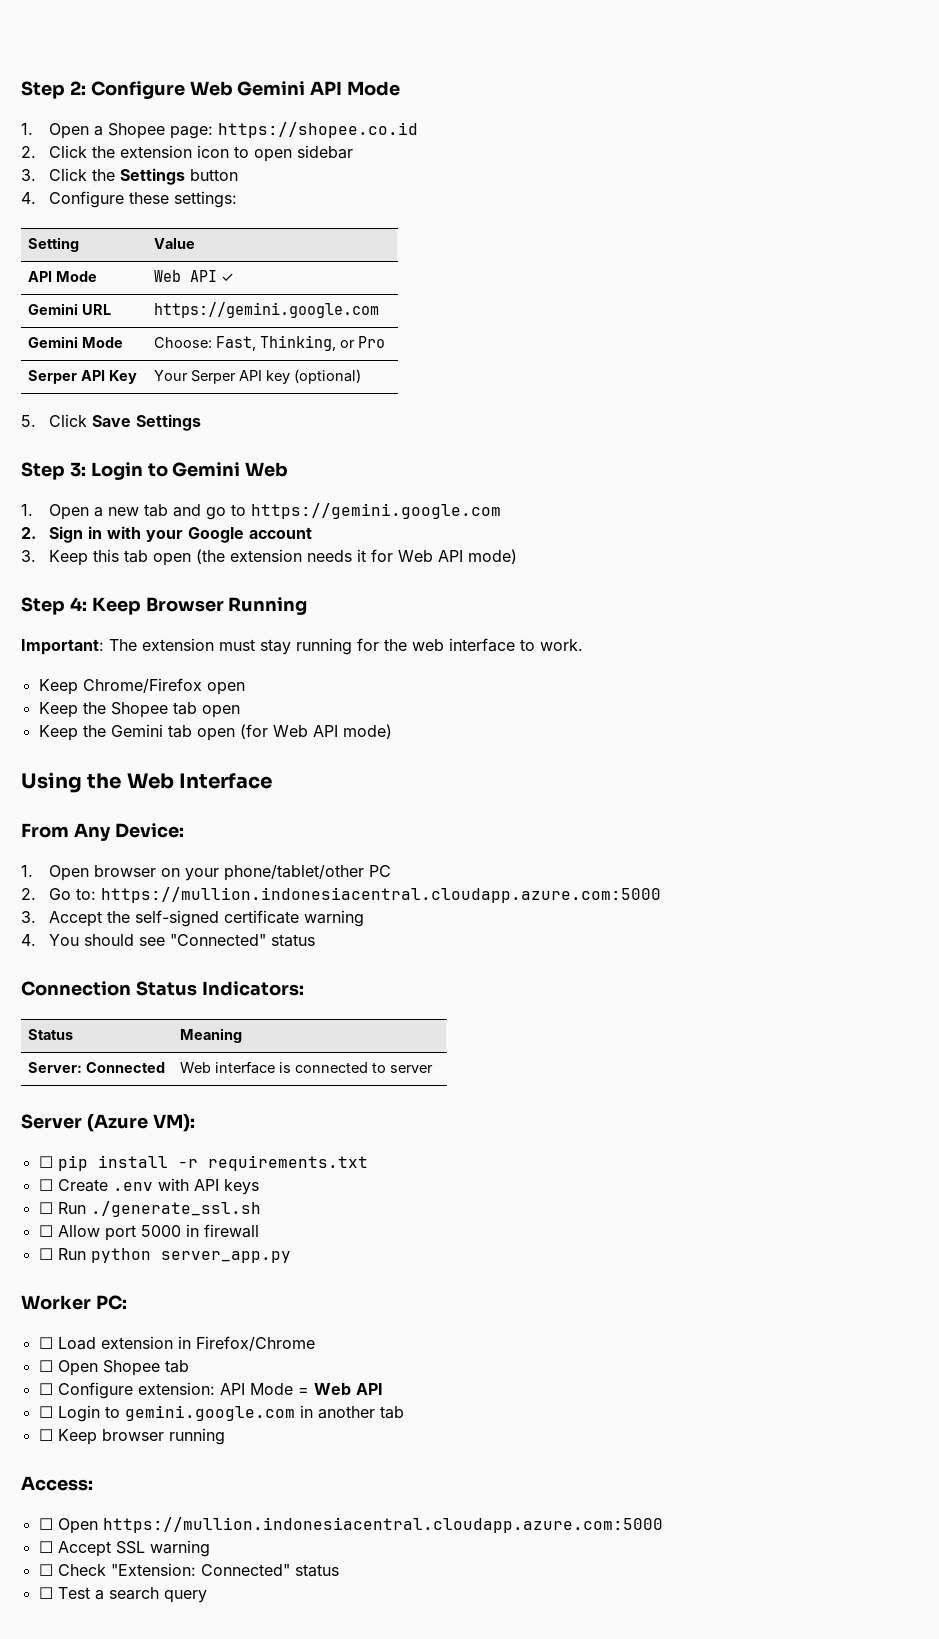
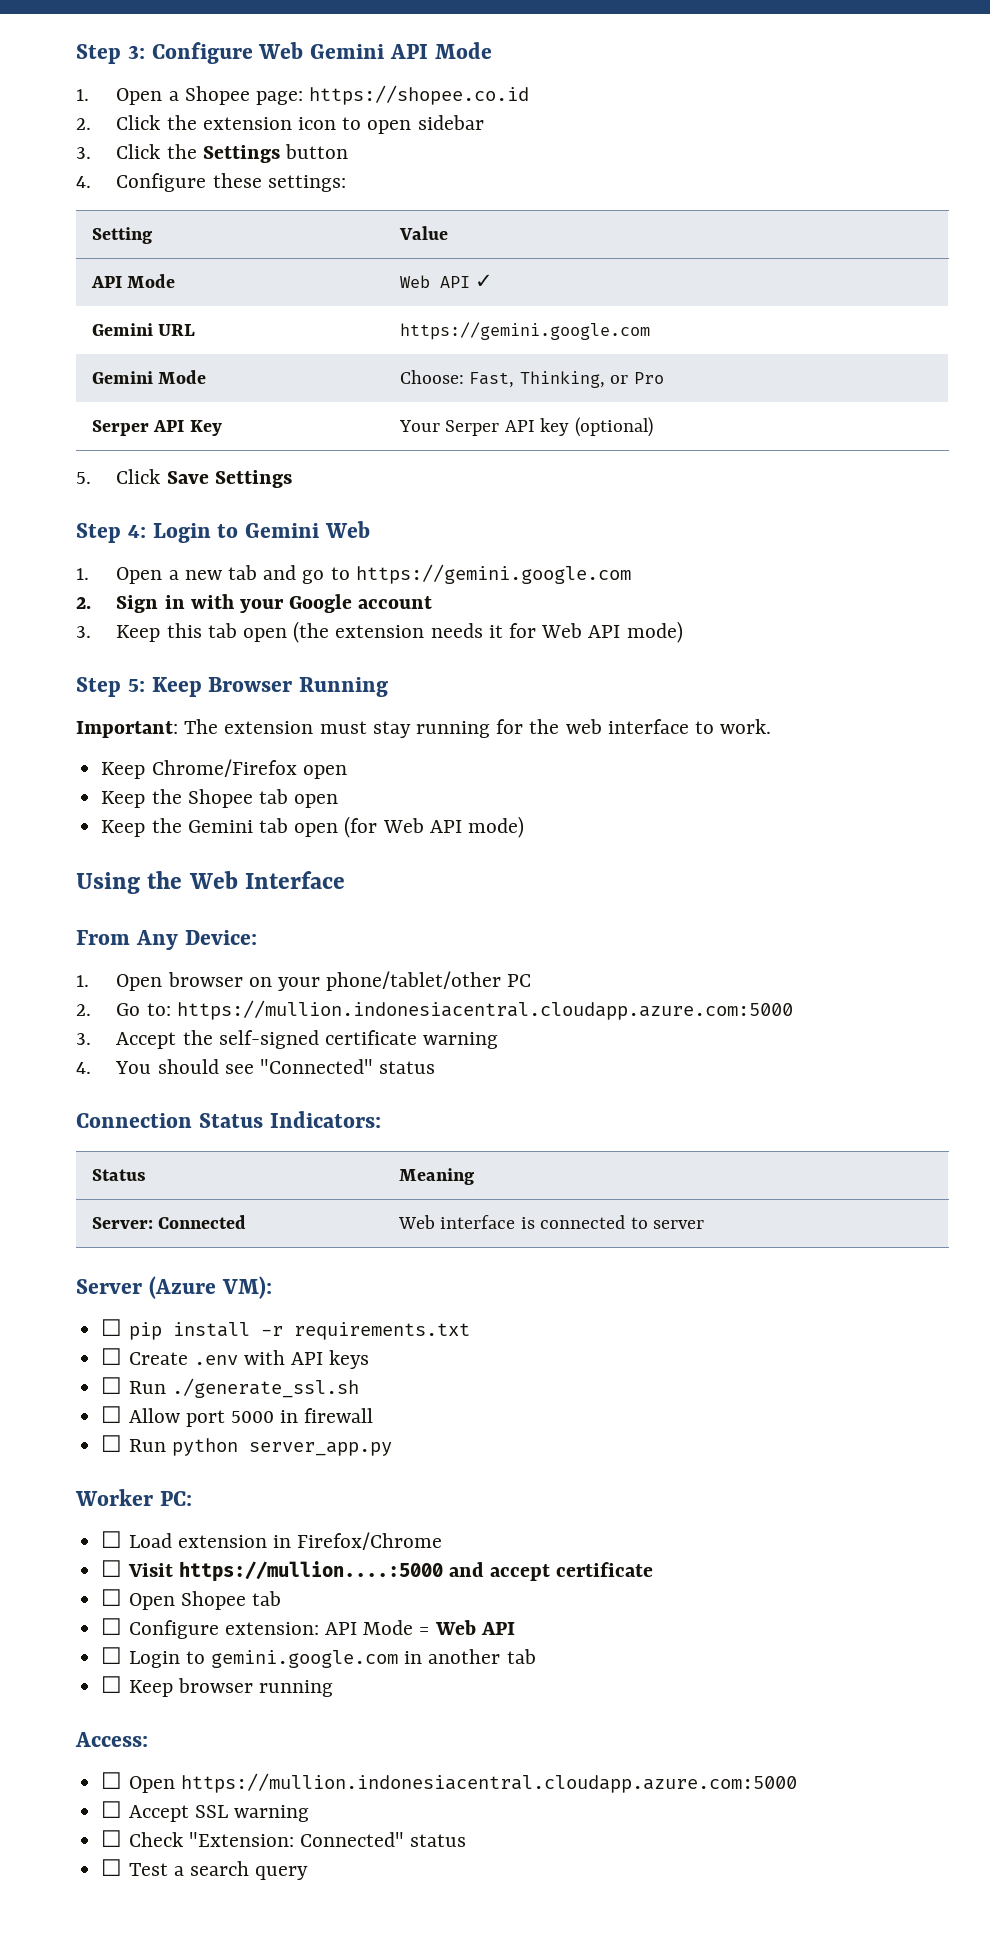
- Step 2: Configure Web Gemini API Mode
+ Step 3: Configure Web Gemini API Mode
- Step 3: Login to Gemini Web
+ Step 4: Login to Gemini Web
- Step 4: Keep Browser Running
+ Step 5: Keep Browser Running
+ ☐ Visit https://mullion....:5000 and accept certificate

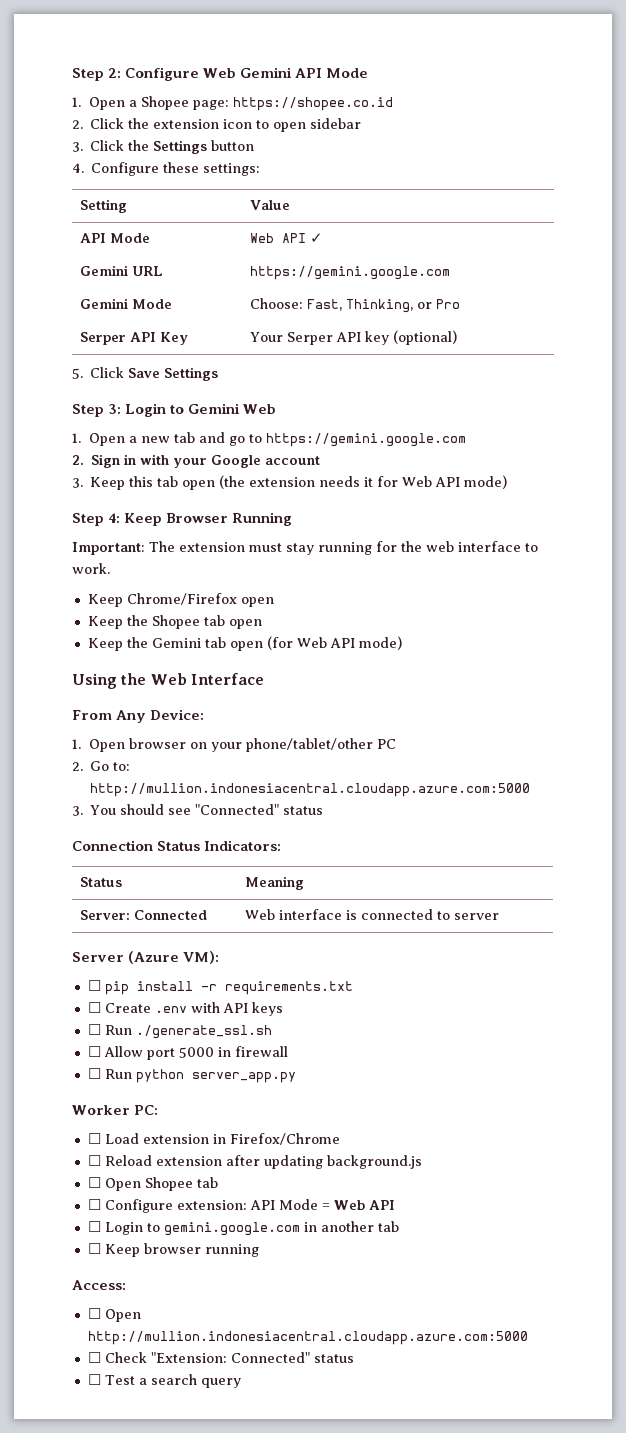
- Step 3: Configure Web Gemini API Mode
+ Step 2: Configure Web Gemini API Mode
- Step 4: Login to Gemini Web
+ Step 3: Login to Gemini Web
- Step 5: Keep Browser Running
+ Step 4: Keep Browser Running
- 2. Go to: https://mullion.indonesiacentral.cloudapp.azure.com:5000
- 3. Accept the self-signed certificate warning
- 4. You should see "Connected" status
+ 2. Go to: http://mullion.indonesiacentral.cloudapp.azure.com:5000
+ 3. You should see "Connected" status
- ☐ Visit https://mullion....:5000 and accept certificate
+ ☐ Reload extension after updating background.js
- ☐ Open https://mullion.indonesiacentral.cloudapp.azure.com:5000
- ☐ Accept SSL warning
+ ☐ Open http://mullion.indonesiacentral.cloudapp.azure.com:5000

